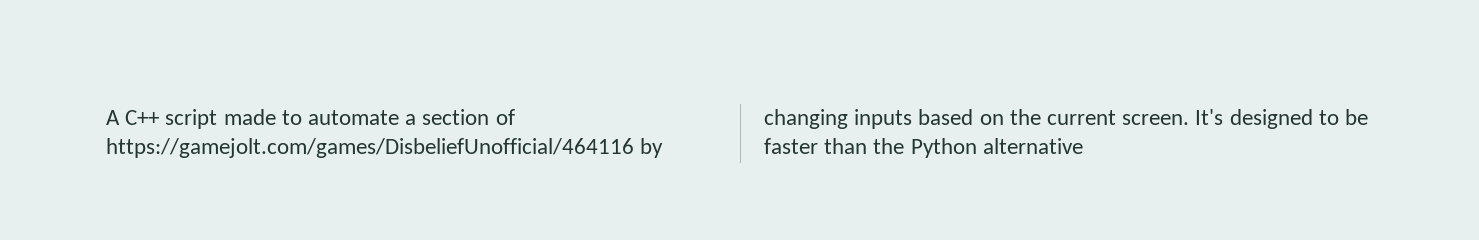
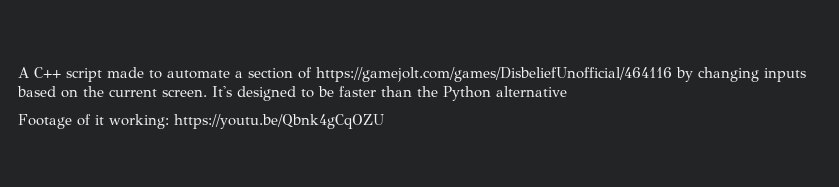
+ Footage of it working: https://youtu.be/Qbnk4gCqOZU

